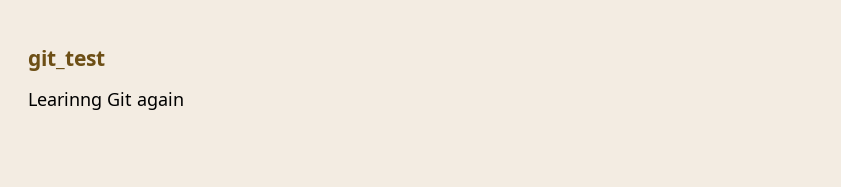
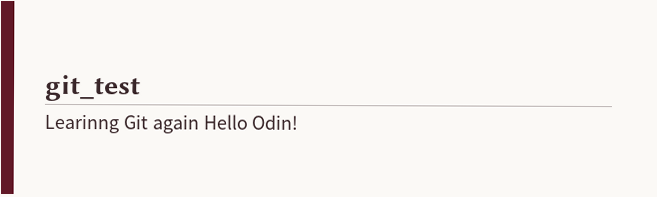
- Learinng Git again
+ Learinng Git again Hello Odin!

